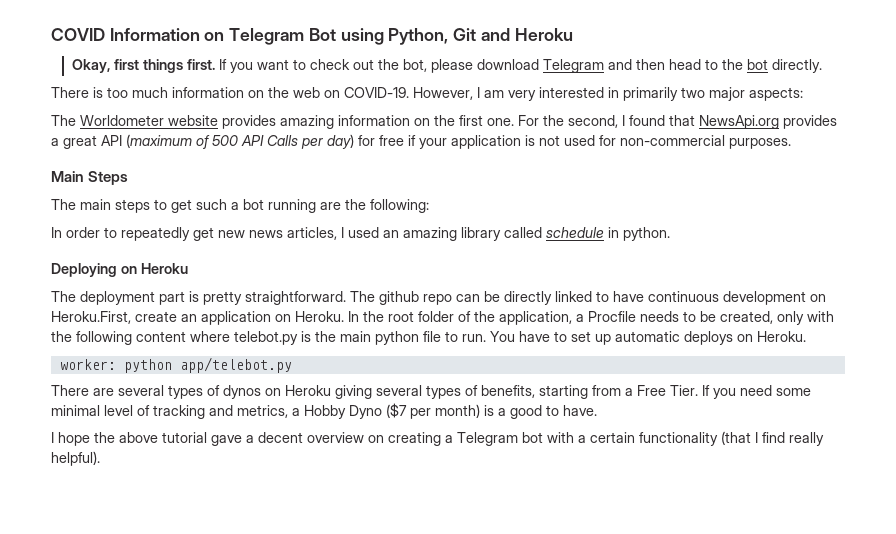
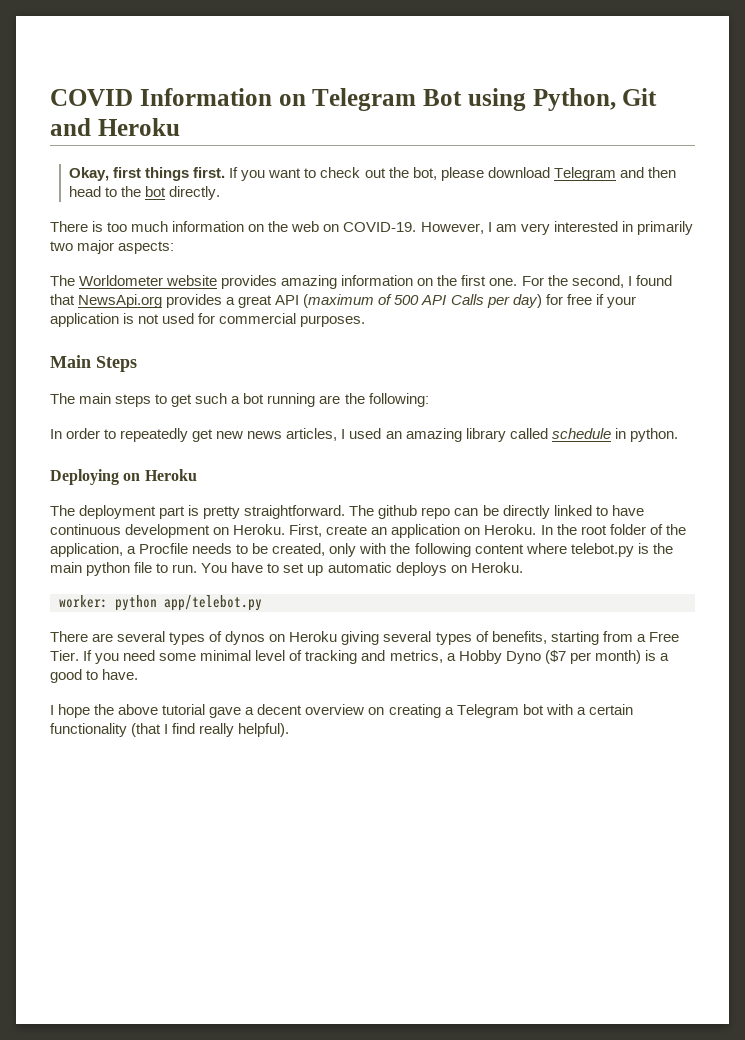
- For the second, I found that NewsApi.org provides a great API (maximum of 500 API Calls per day) for free if your application is not used for non-commercial purposes.
+ For the second, I found that NewsApi.org provides a great API (maximum of 500 API Calls per day) for free if your application is not used for commercial purposes.
- The github repo can be directly linked to have continuous development on Heroku.First, create an application on Heroku.
+ The github repo can be directly linked to have continuous development on Heroku. First, create an application on Heroku.

